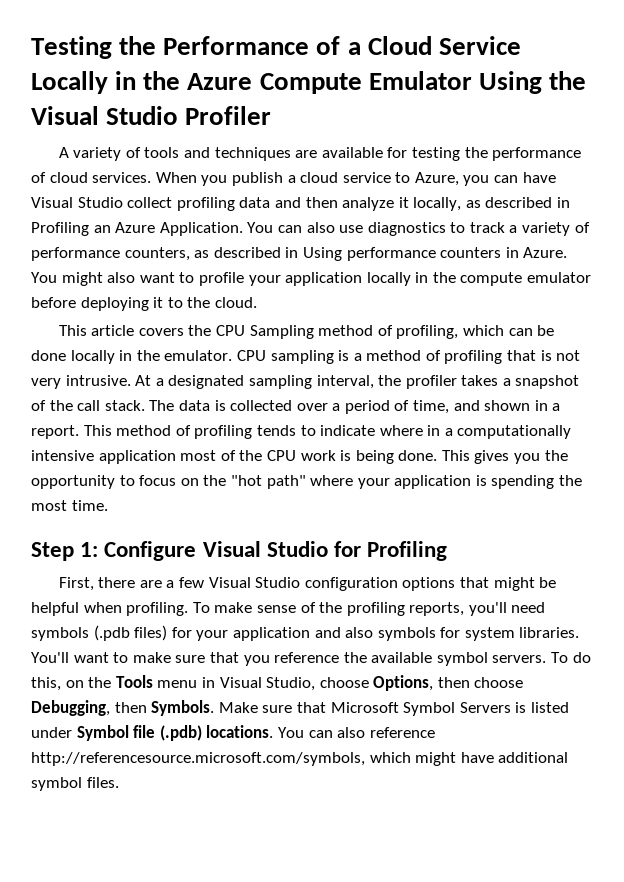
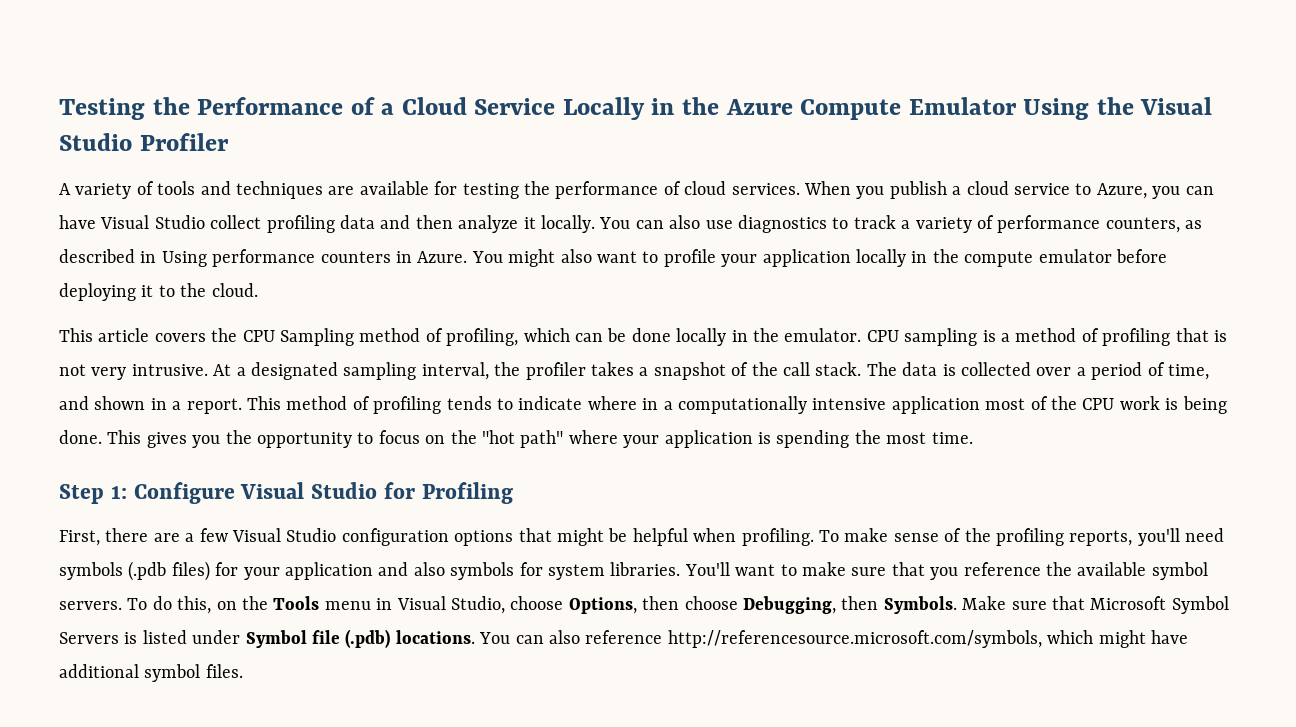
- When you publish a cloud service to Azure, you can have Visual Studio collect profiling data and then analyze it locally, as described in Profiling an Azure Application.
+ When you publish a cloud service to Azure, you can have Visual Studio collect profiling data and then analyze it locally.

